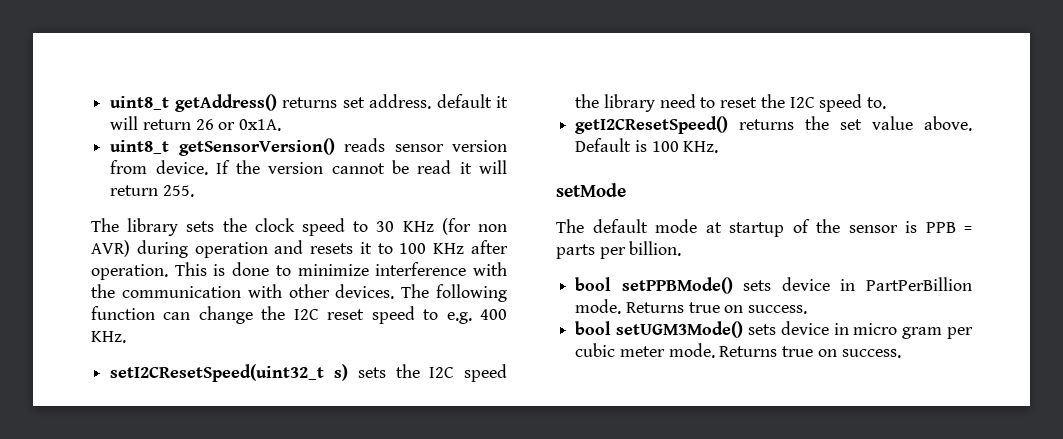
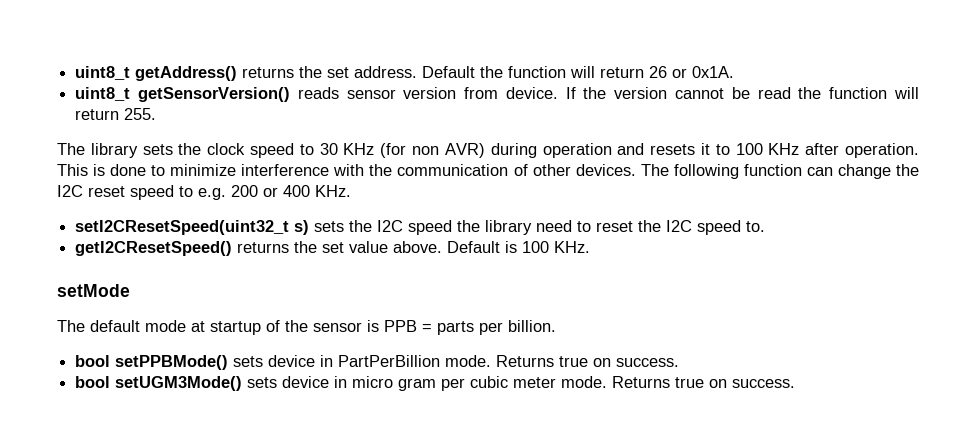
- uint8_t getAddress() returns set address. default it will return 26 or 0x1A.
+ uint8_t getAddress() returns the set address. Default the function will return 26 or 0x1A.
- If the version cannot be read it will return 255.
+ If the version cannot be read the function will return 255.
- This is done to minimize interference with the communication with other devices.
+ This is done to minimize interference with the communication of other devices.
- The following function can change the I2C reset speed to e.g. 400 KHz.
+ The following function can change the I2C reset speed to e.g. 200 or 400 KHz.

